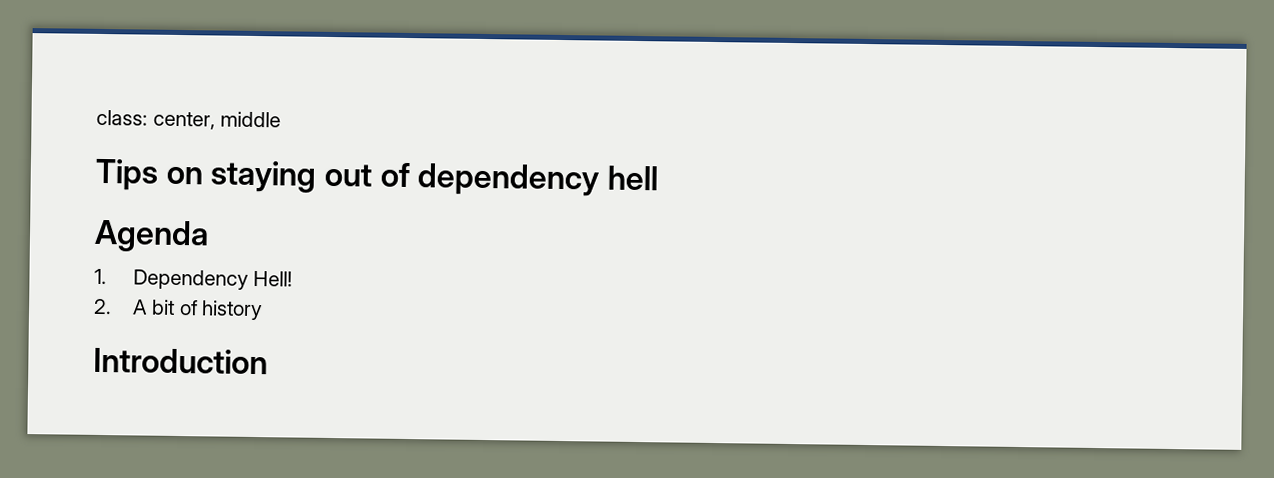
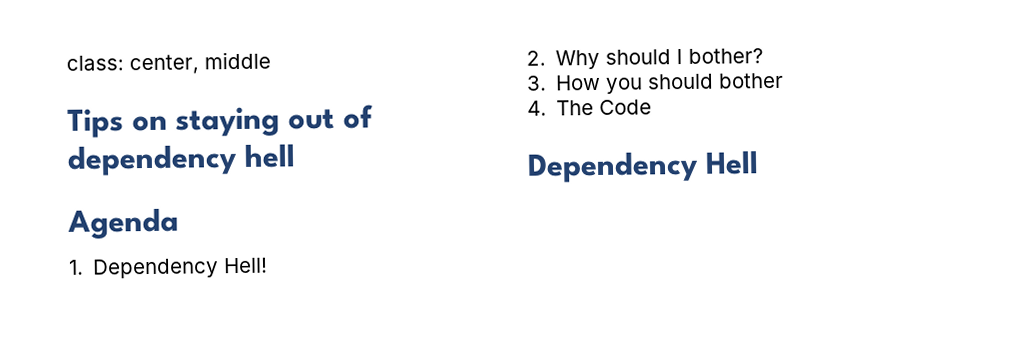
- 2. A bit of history
- Introduction
+ 2. Why should I bother?
+ 3. How you should bother
+ 4. The Code
+ Dependency Hell

